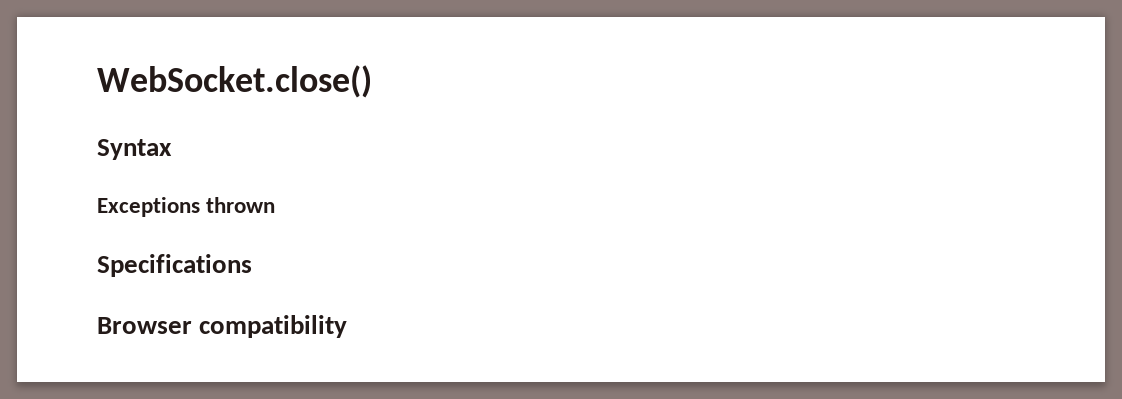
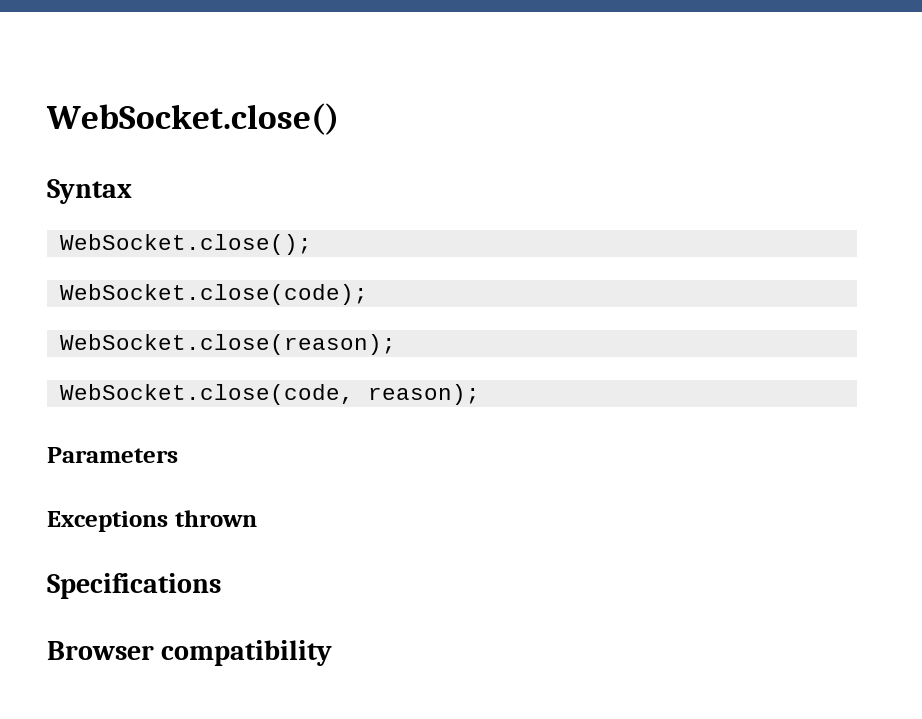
+ WebSocket.close();
+ WebSocket.close(code);
+ WebSocket.close(reason);
+ WebSocket.close(code, reason);
+ Parameters

